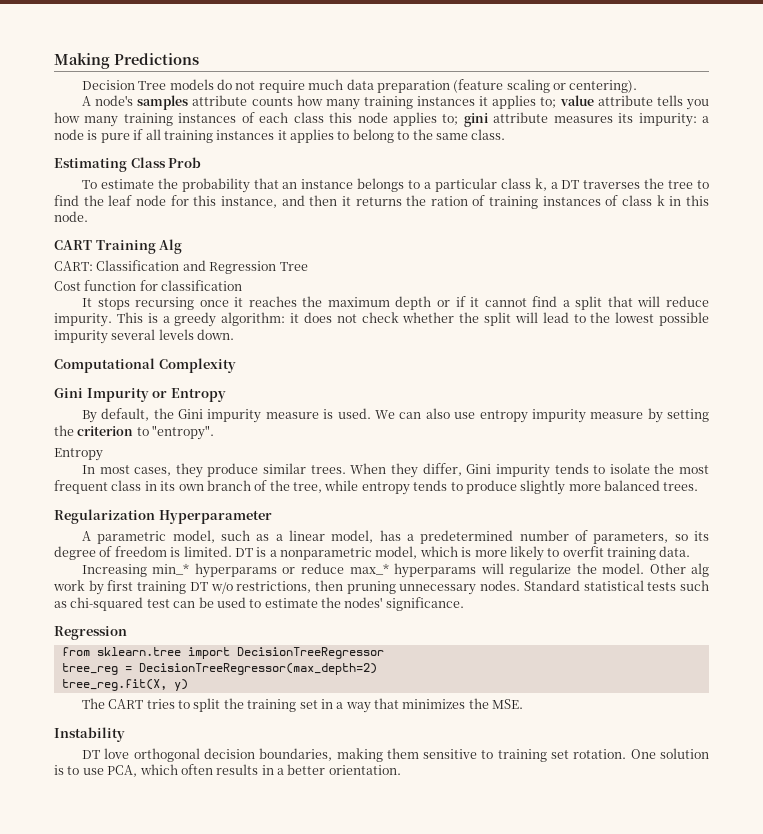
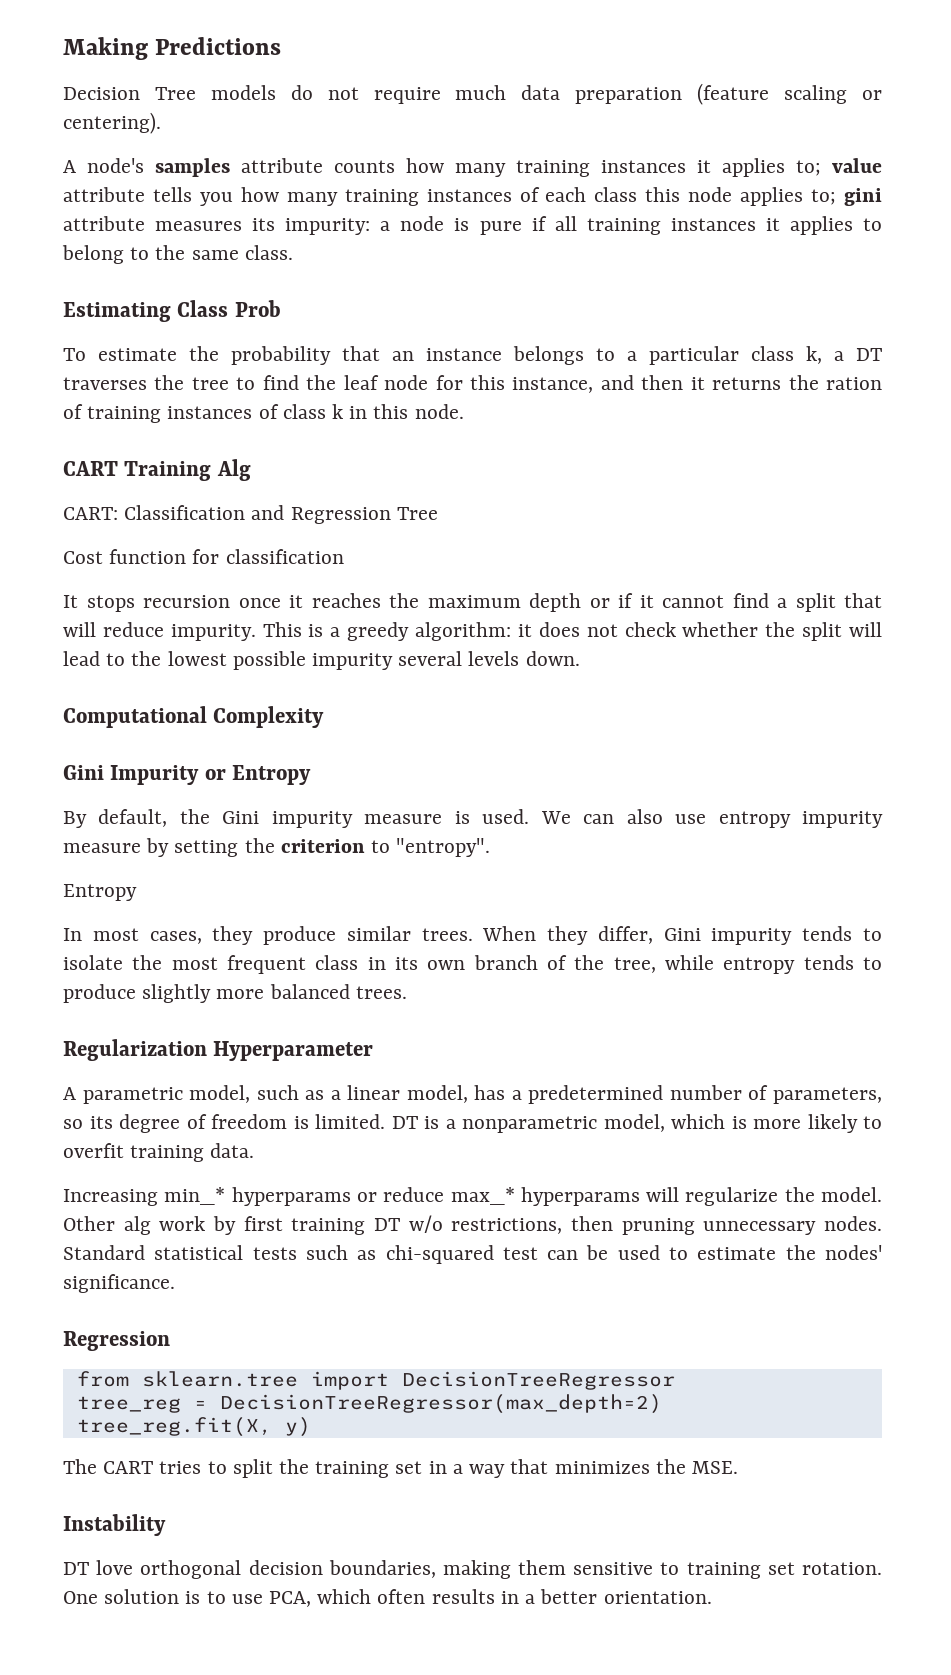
- It stops recursing once it reaches the maximum depth or if it cannot find a split that will reduce impurity.
+ It stops recursion once it reaches the maximum depth or if it cannot find a split that will reduce impurity.

